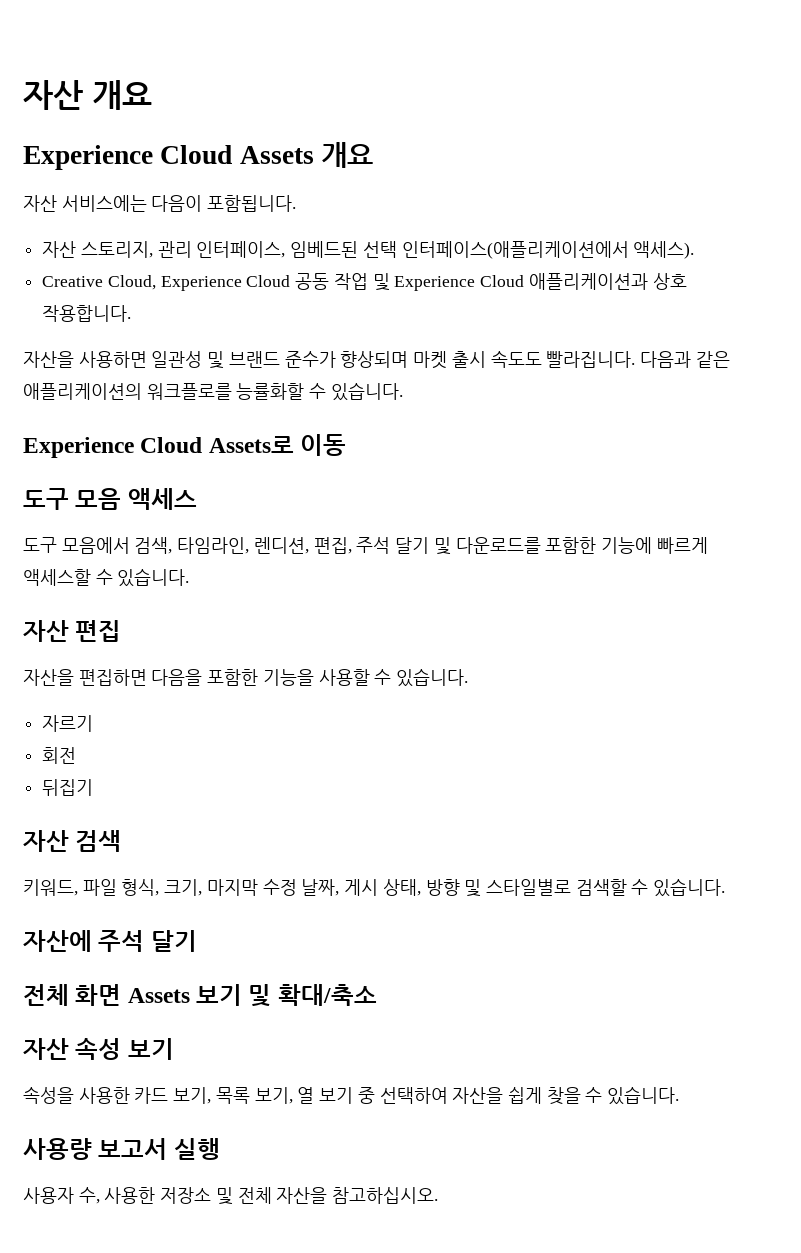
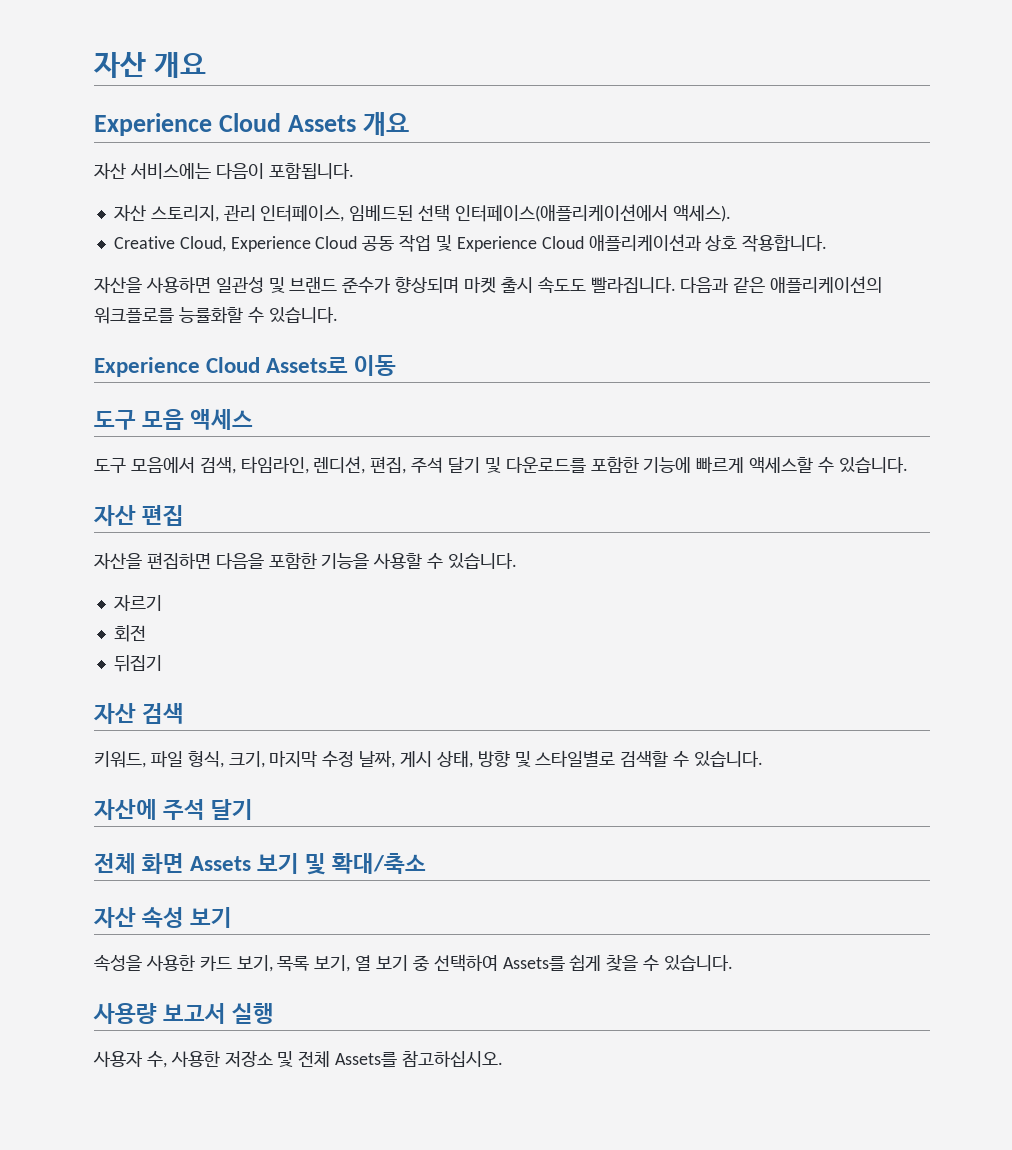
- 속성을 사용한 카드 보기, 목록 보기, 열 보기 중 선택하여 자산을 쉽게 찾을 수 있습니다.
+ 속성을 사용한 카드 보기, 목록 보기, 열 보기 중 선택하여 Assets를 쉽게 찾을 수 있습니다.
- 사용자 수, 사용한 저장소 및 전체 자산을 참고하십시오.
+ 사용자 수, 사용한 저장소 및 전체 Assets를 참고하십시오.

